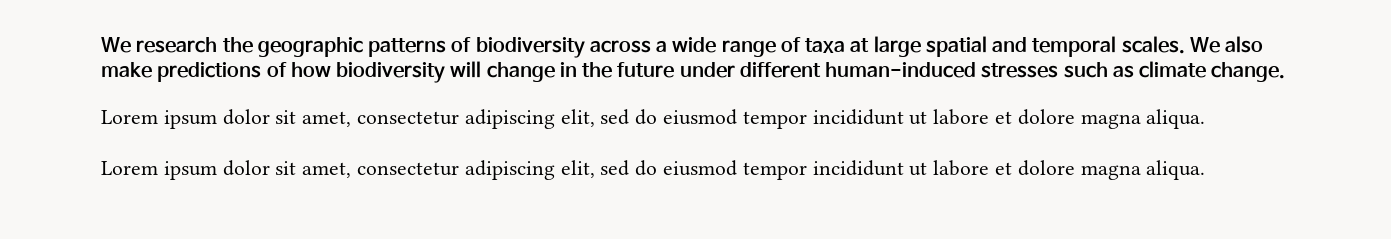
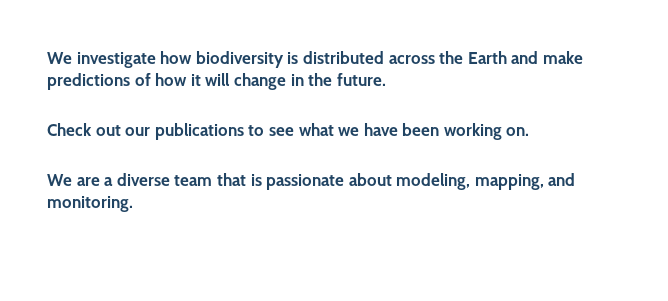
- We research the geographic patterns of biodiversity across a wide range of taxa at large spatial and temporal scales. We also make predictions of how biodiversity will change in the future under different human-induced stresses such as climate change.
- Lorem ipsum dolor sit amet, consectetur adipiscing elit, sed do eiusmod tempor incididunt ut labore et dolore magna aliqua.
- Lorem ipsum dolor sit amet, consectetur adipiscing elit, sed do eiusmod tempor incididunt ut labore et dolore magna aliqua.
+ We investigate how biodiversity is distributed across the Earth and make predictions of how it will change in the future.
+ Check out our publications to see what we have been working on.
+ We are a diverse team that is passionate about modeling, mapping, and monitoring.

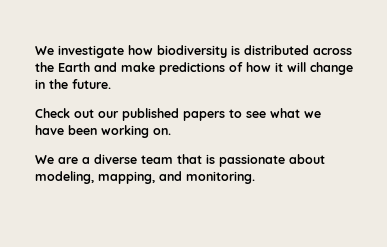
- Check out our publications to see what we have been working on.
+ Check out our published papers to see what we have been working on.

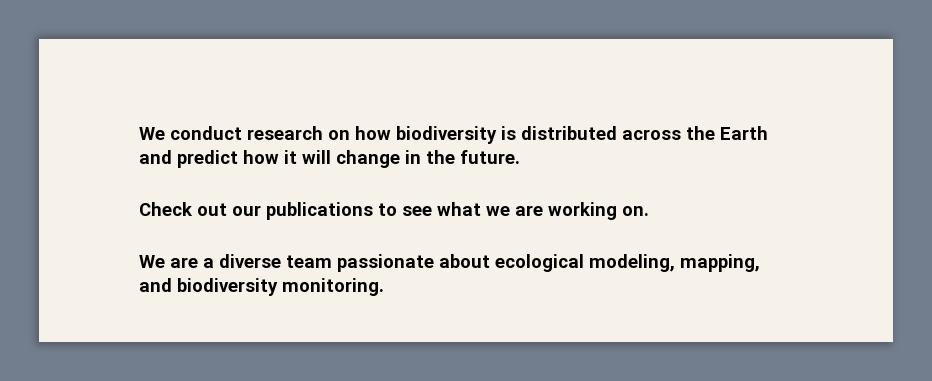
- We investigate how biodiversity is distributed across the Earth and make predictions of how it will change in the future.
+ We conduct research on how biodiversity is distributed across the Earth and predict how it will change in the future.
- Check out our published papers to see what we have been working on.
+ Check out our publications to see what we are working on.
- We are a diverse team that is passionate about modeling, mapping, and monitoring.
+ We are a diverse team passionate about ecological modeling, mapping, and biodiversity monitoring.

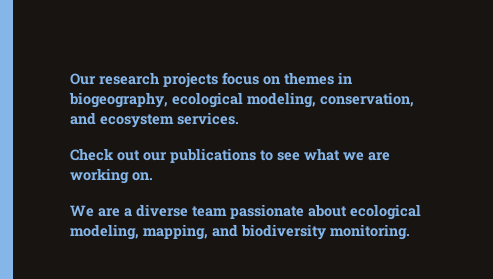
- We conduct research on how biodiversity is distributed across the Earth and predict how it will change in the future.
+ Our research projects focus on themes in biogeography, ecological modeling, conservation, and ecosystem services.

